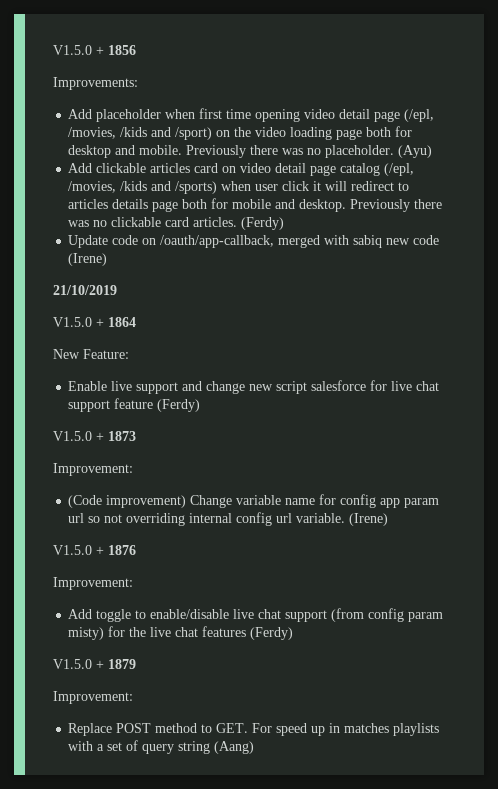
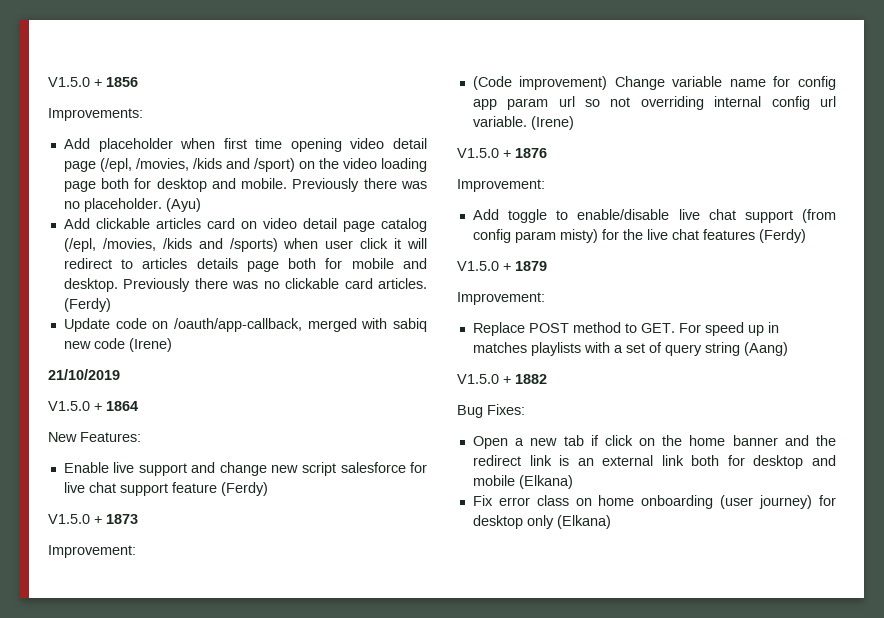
- New Feature:
+ New Features:
+ V1.5.0 + 1882
+ Bug Fixes:
+ Open a new tab if click on the home banner and the redirect link is an external link both for desktop and mobile (Elkana)
+ Fix error class on home onboarding (user journey) for desktop only (Elkana)

